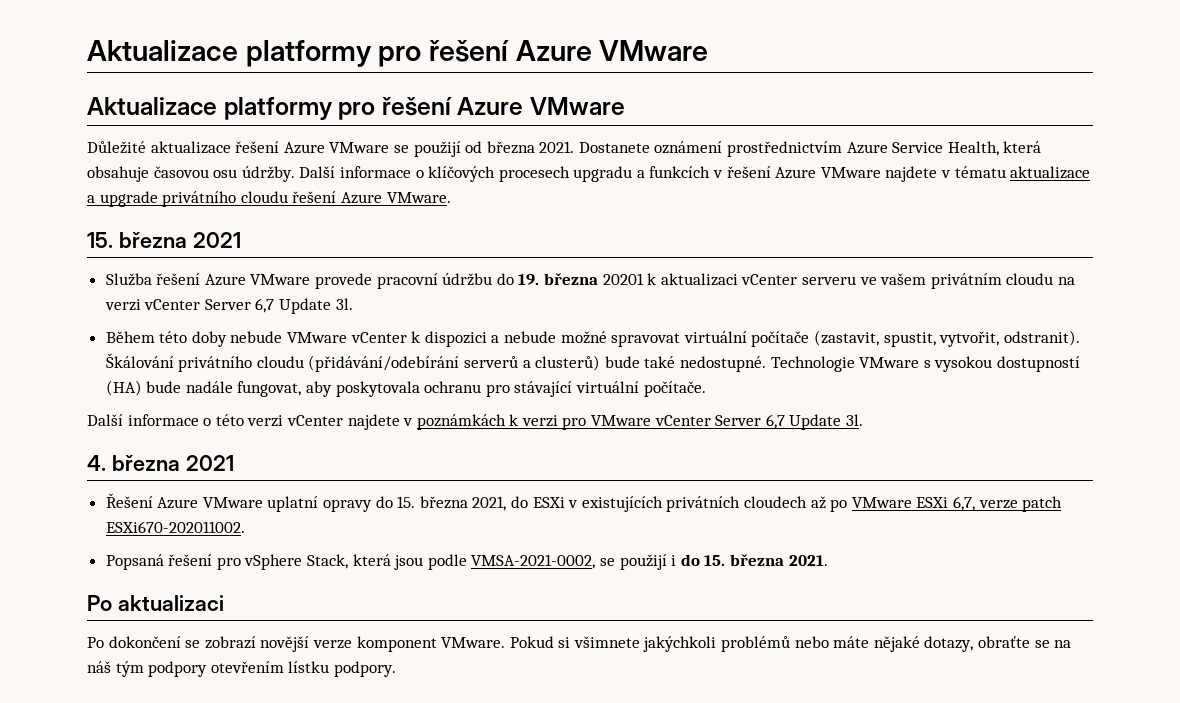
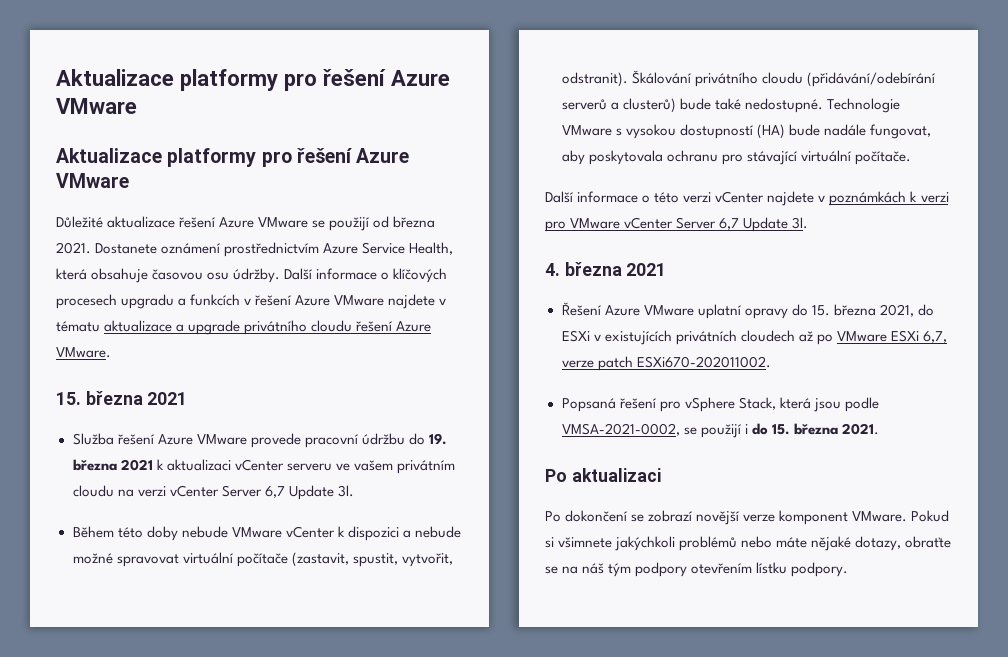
- Služba řešení Azure VMware provede pracovní údržbu do 19. března 20201 k aktualizaci vCenter serveru ve vašem privátním cloudu na verzi vCenter Server 6,7 Update 3l.
+ Služba řešení Azure VMware provede pracovní údržbu do 19. března 2021 k aktualizaci vCenter serveru ve vašem privátním cloudu na verzi vCenter Server 6,7 Update 3l.

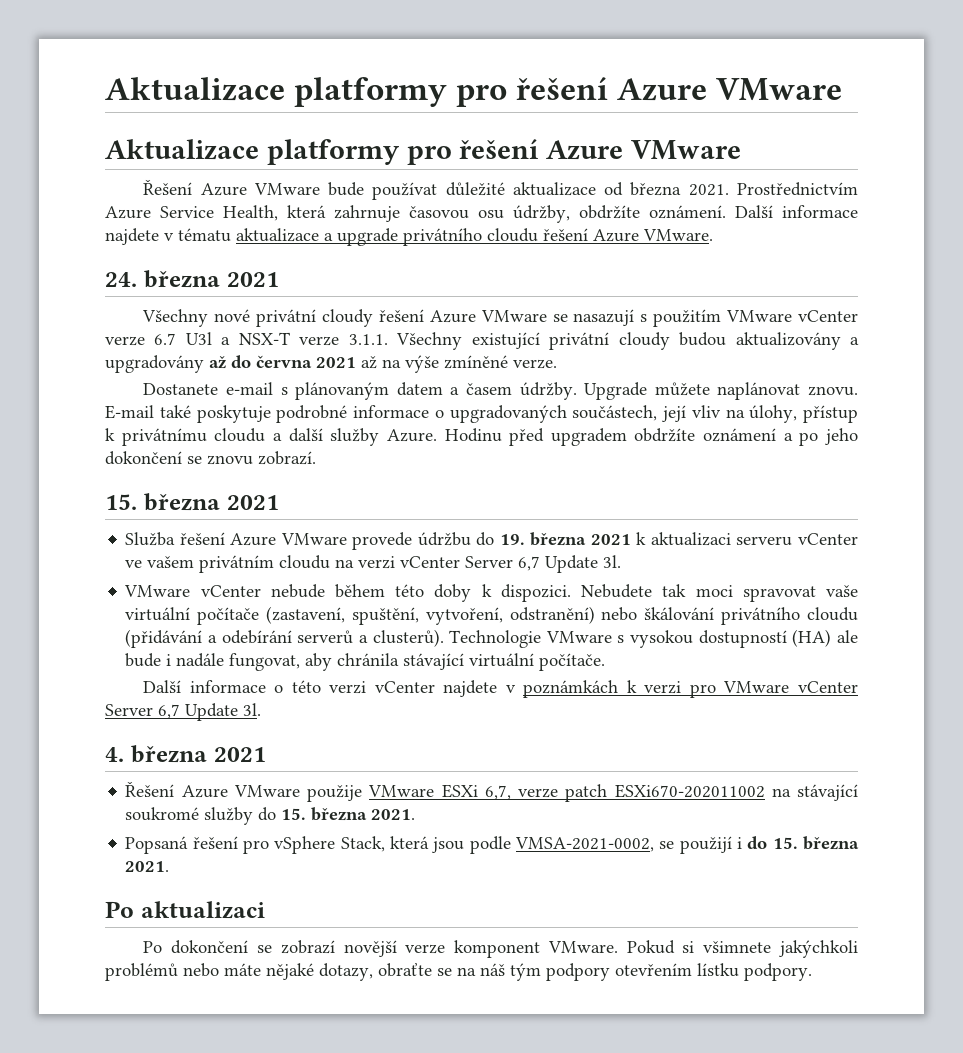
- Důležité aktualizace řešení Azure VMware se použijí od března 2021. Dostanete oznámení prostřednictvím Azure Service Health, která obsahuje časovou osu údržby. Další informace o klíčových procesech upgradu a funkcích v řešení Azure VMware najdete v tématu aktualizace a upgrade privátního cloudu řešení Azure VMware.
+ Řešení Azure VMware bude používat důležité aktualizace od března 2021. Prostřednictvím Azure Service Health, která zahrnuje časovou osu údržby, obdržíte oznámení. Další informace najdete v tématu aktualizace a upgrade privátního cloudu řešení Azure VMware.
+ 24. března 2021
+ Všechny nové privátní cloudy řešení Azure VMware se nasazují s použitím VMware vCenter verze 6.7 U3l a NSX-T verze 3.1.1. Všechny existující privátní cloudy budou aktualizovány a upgradovány až do června 2021 až na výše zmíněné verze.
+ Dostanete e-mail s plánovaným datem a časem údržby. Upgrade můžete naplánovat znovu. E-mail také poskytuje podrobné informace o upgradovaných součástech, její vliv na úlohy, přístup k privátnímu cloudu a další služby Azure. Hodinu před upgradem obdržíte oznámení a po jeho dokončení se znovu zobrazí.
- Služba řešení Azure VMware provede pracovní údržbu do 19. března 2021 k aktualizaci vCenter serveru ve vašem privátním cloudu na verzi vCenter Server 6,7 Update 3l.
+ Služba řešení Azure VMware provede údržbu do 19. března 2021 k aktualizaci serveru vCenter ve vašem privátním cloudu na verzi vCenter Server 6,7 Update 3l.
- Během této doby nebude VMware vCenter k dispozici a nebude možné spravovat virtuální počítače (zastavit, spustit, vytvořit, odstranit). Škálování privátního cloudu (přidávání/odebírání serverů a clusterů) bude také nedostupné.
+ VMware vCenter nebude během této doby k dispozici. Nebudete tak moci spravovat vaše virtuální počítače (zastavení, spuštění, vytvoření, odstranění) nebo škálování privátního cloudu (přidávání a odebírání serverů a clusterů).
- Technologie VMware s vysokou dostupností (HA) bude nadále fungovat, aby poskytovala ochranu pro stávající virtuální počítače.
+ Technologie VMware s vysokou dostupností (HA) ale bude i nadále fungovat, aby chránila stávající virtuální počítače.
- Řešení Azure VMware uplatní opravy do 15. března 2021, do ESXi v existujících privátních cloudech až po VMware ESXi 6,7, verze patch ESXi670-202011002.
+ Řešení Azure VMware použije VMware ESXi 6,7, verze patch ESXi670-202011002 na stávající soukromé služby do 15. března 2021.

